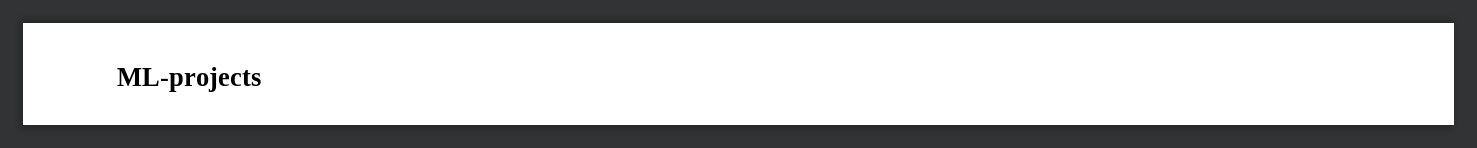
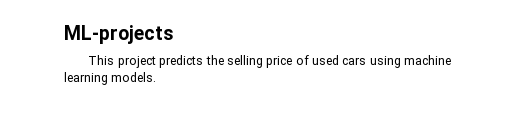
+ This project predicts the selling price of used cars using machine learning models.

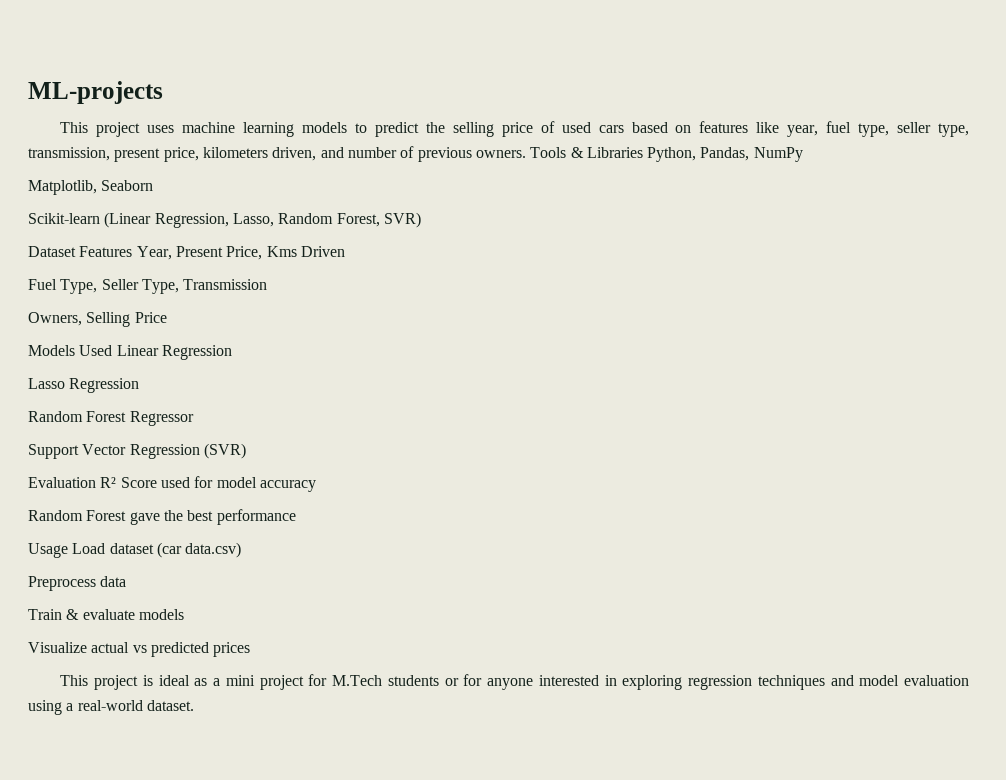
- This project predicts the selling price of used cars using machine learning models.
+ This project uses machine learning models to predict the selling price of used cars based on features like year, fuel type, seller type, transmission, present price, kilometers driven, and number of previous owners. Tools & Libraries Python, Pandas, NumPy
+ Matplotlib, Seaborn
+ Scikit-learn (Linear Regression, Lasso, Random Forest, SVR)
+ Dataset Features Year, Present Price, Kms Driven
+ Fuel Type, Seller Type, Transmission
+ Owners, Selling Price
+ Models Used Linear Regression
+ Lasso Regression
+ Random Forest Regressor
+ Support Vector Regression (SVR)
+ Evaluation R² Score used for model accuracy
+ Random Forest gave the best performance
+ Usage Load dataset (car data.csv)
+ Preprocess data
+ Train & evaluate models
+ Visualize actual vs predicted prices
+ This project is ideal as a mini project for M.Tech students or for anyone interested in exploring regression techniques and model evaluation using a real-world dataset.

